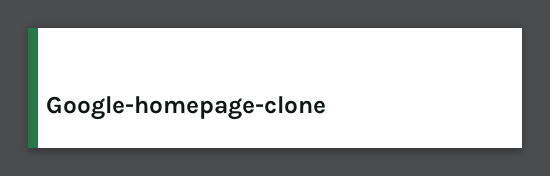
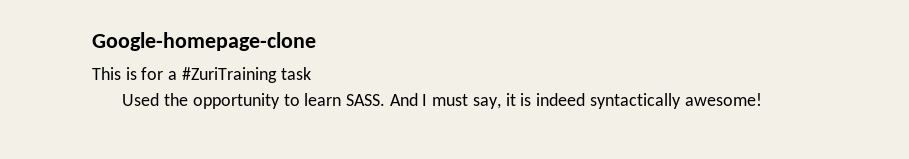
+ This is for a #ZuriTraining task
+ Used the opportunity to learn SASS. And I must say, it is indeed syntactically awesome!

